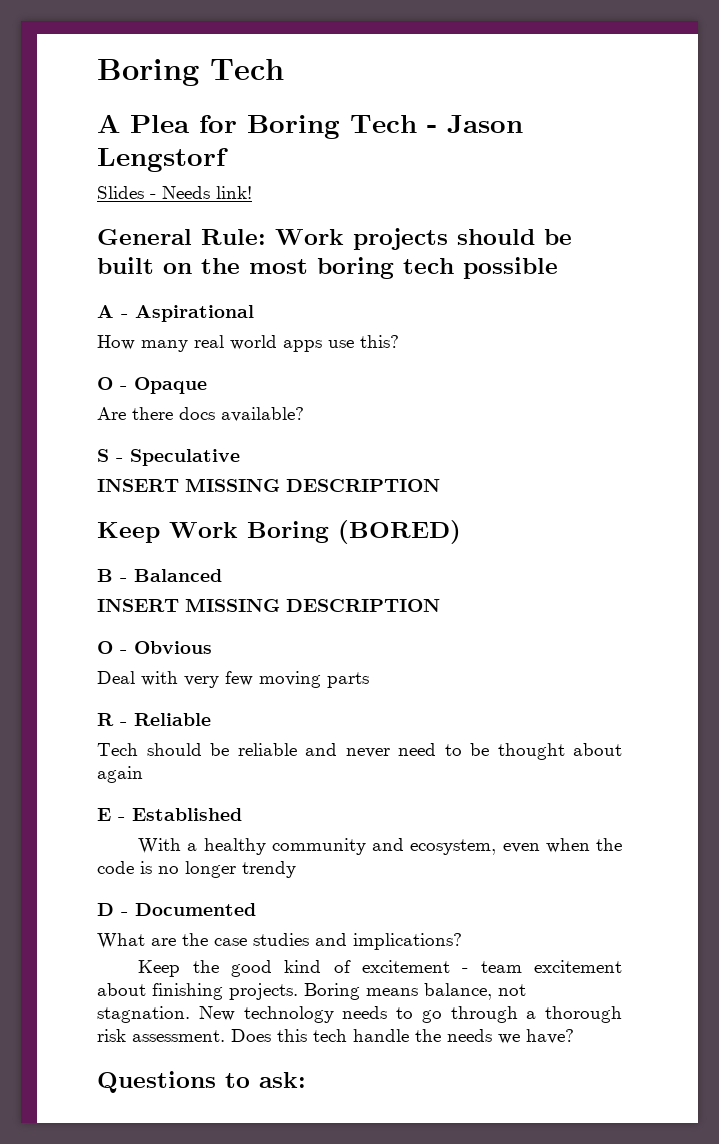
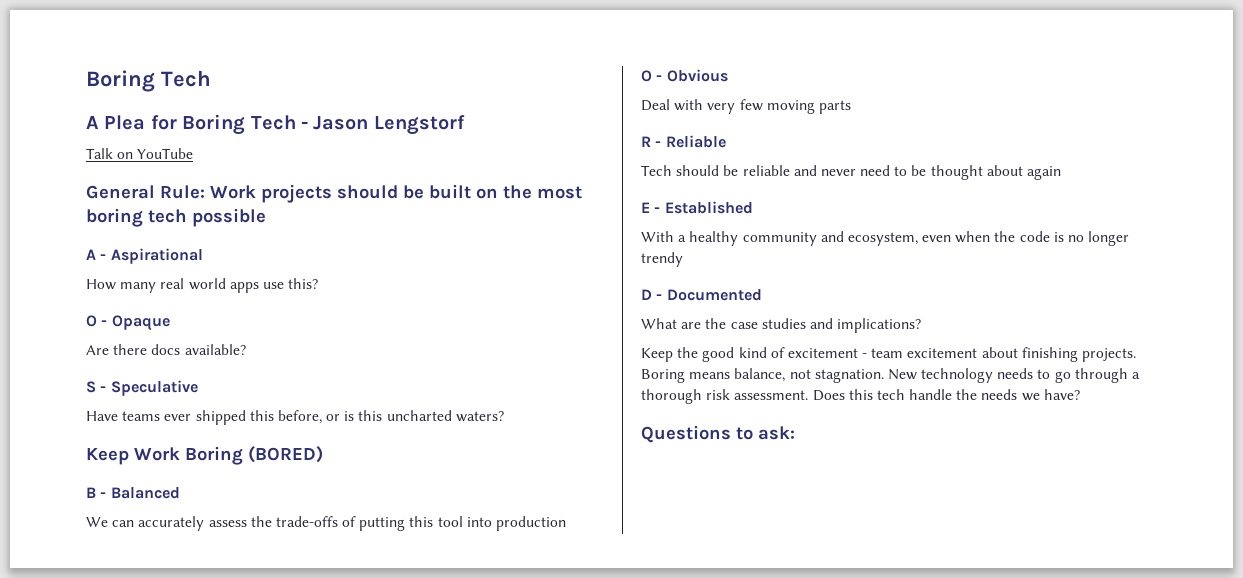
- Slides - Needs link!
+ Talk on YouTube
  S - Speculative
- INSERT MISSING DESCRIPTION
+ Have teams ever shipped this before, or is this uncharted waters?
  B - Balanced
- INSERT MISSING DESCRIPTION
+ We can accurately assess the trade-offs of putting this tool into production

